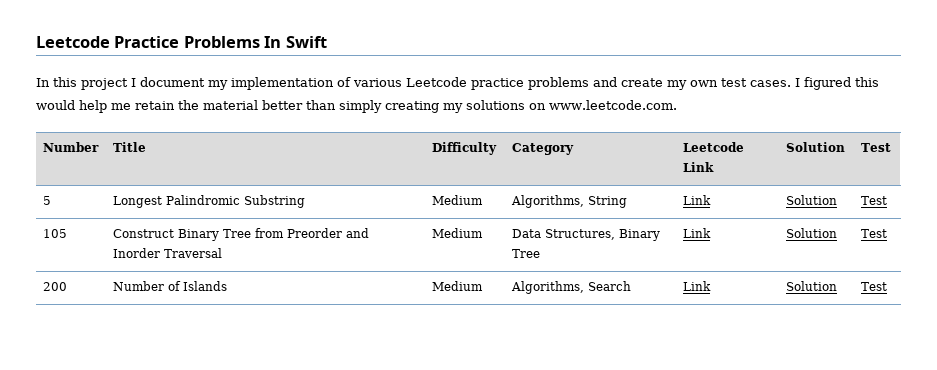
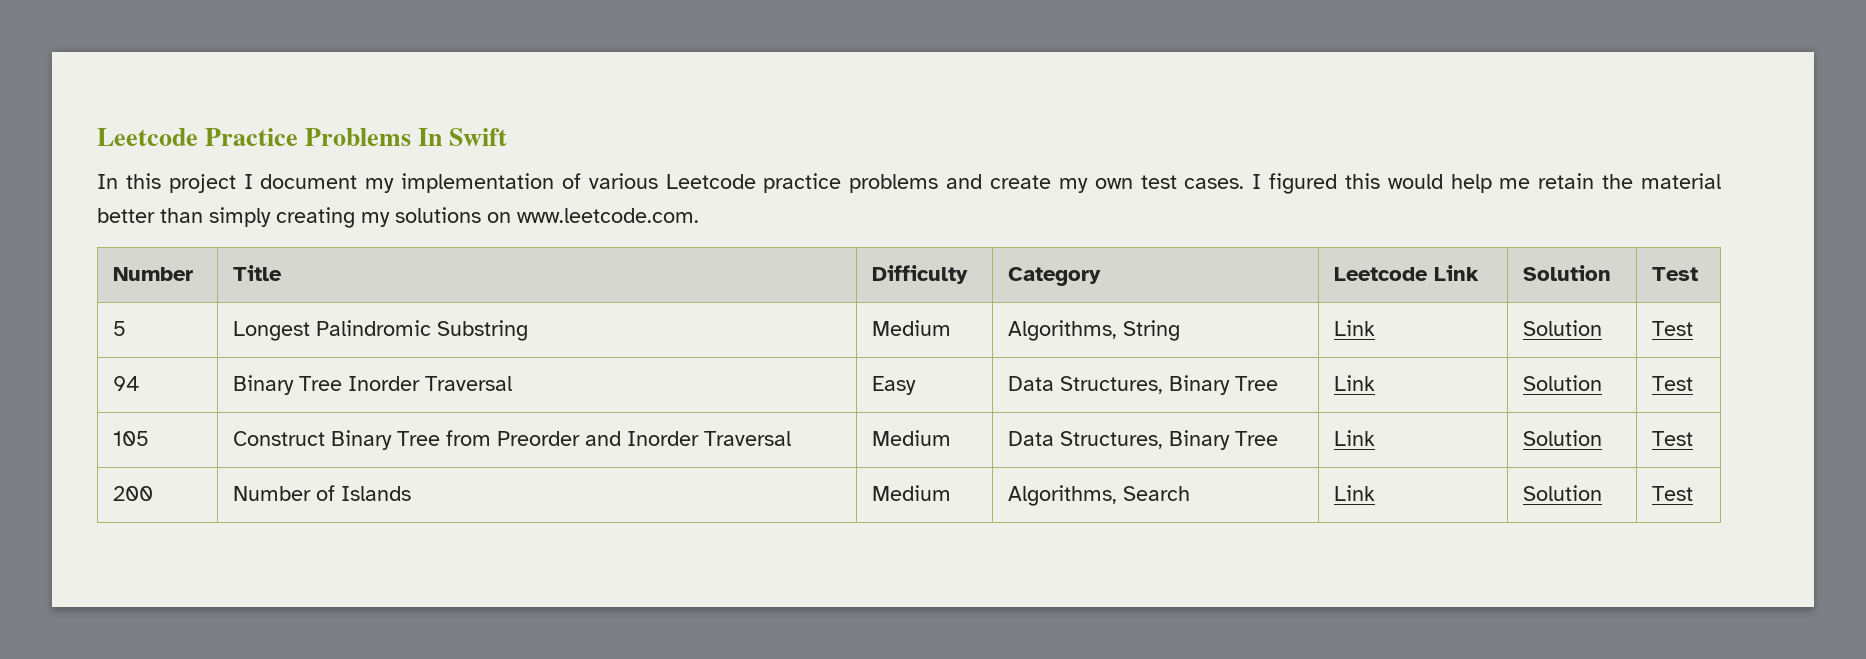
+ 94 | Binary Tree Inorder Traversal | Easy | Data Structures, Binary Tree | Link | Solution | Test

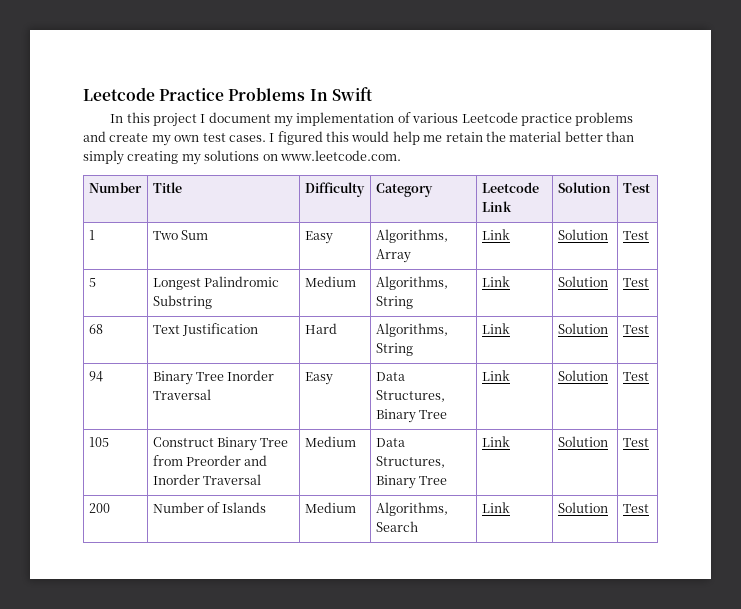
+ 1 | Two Sum | Easy | Algorithms, Array | Link | Solution | Test
+ 68 | Text Justification | Hard | Algorithms, String | Link | Solution | Test

